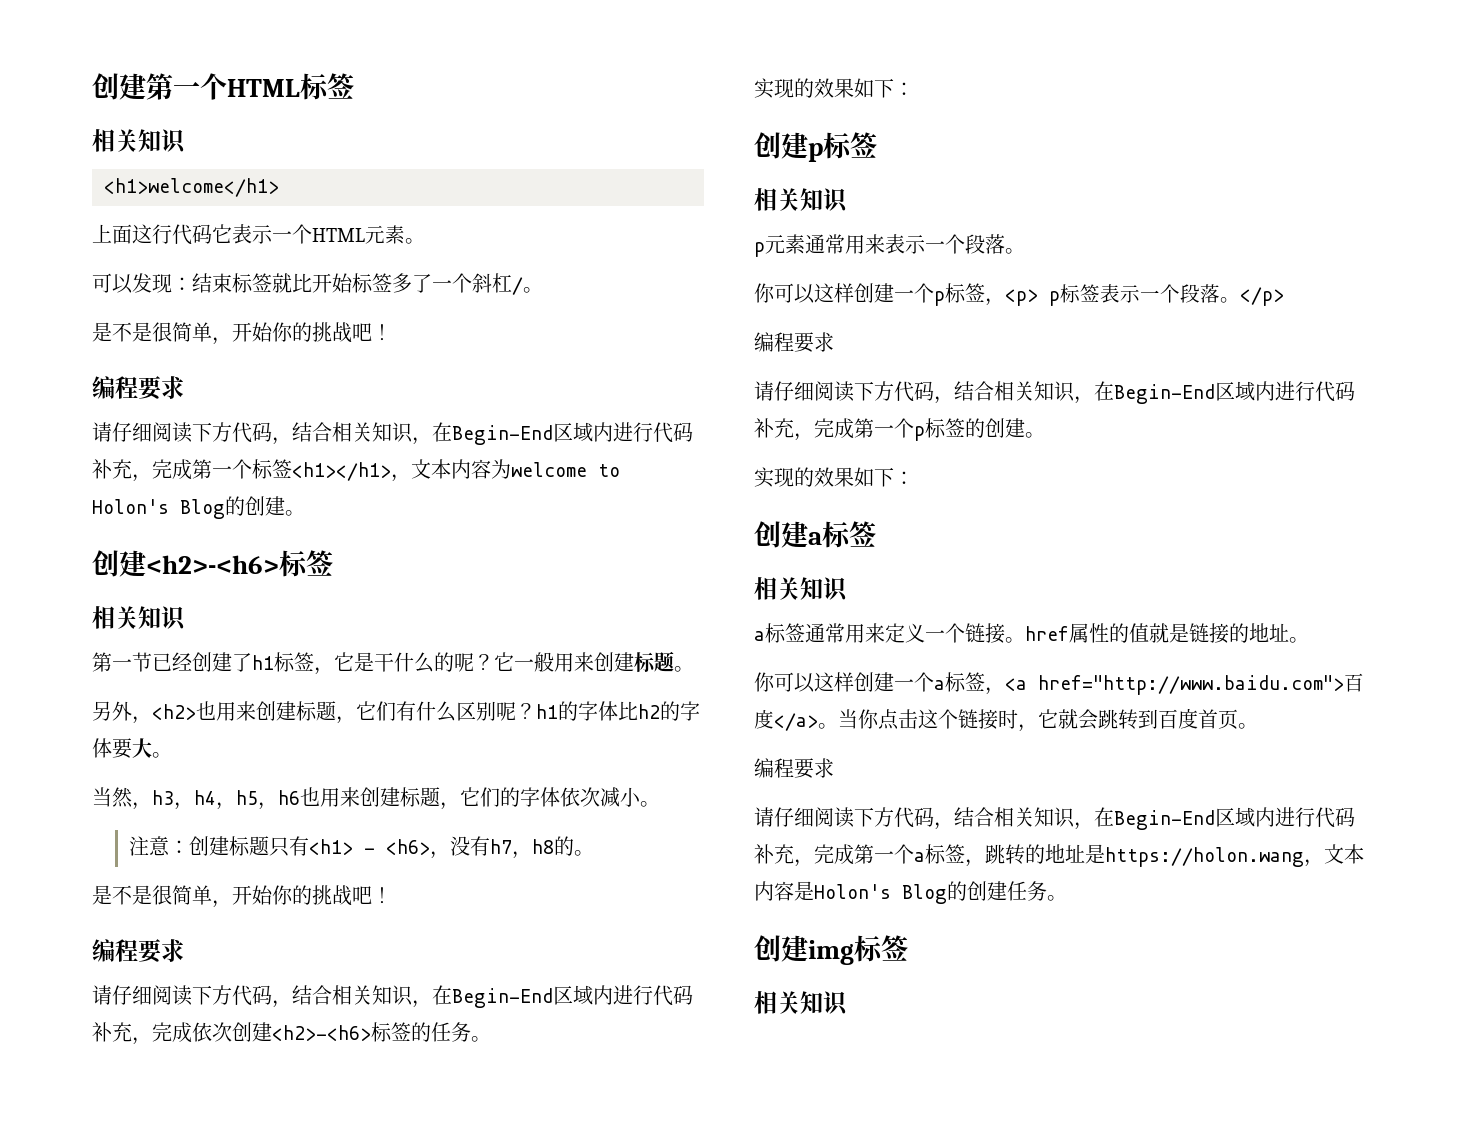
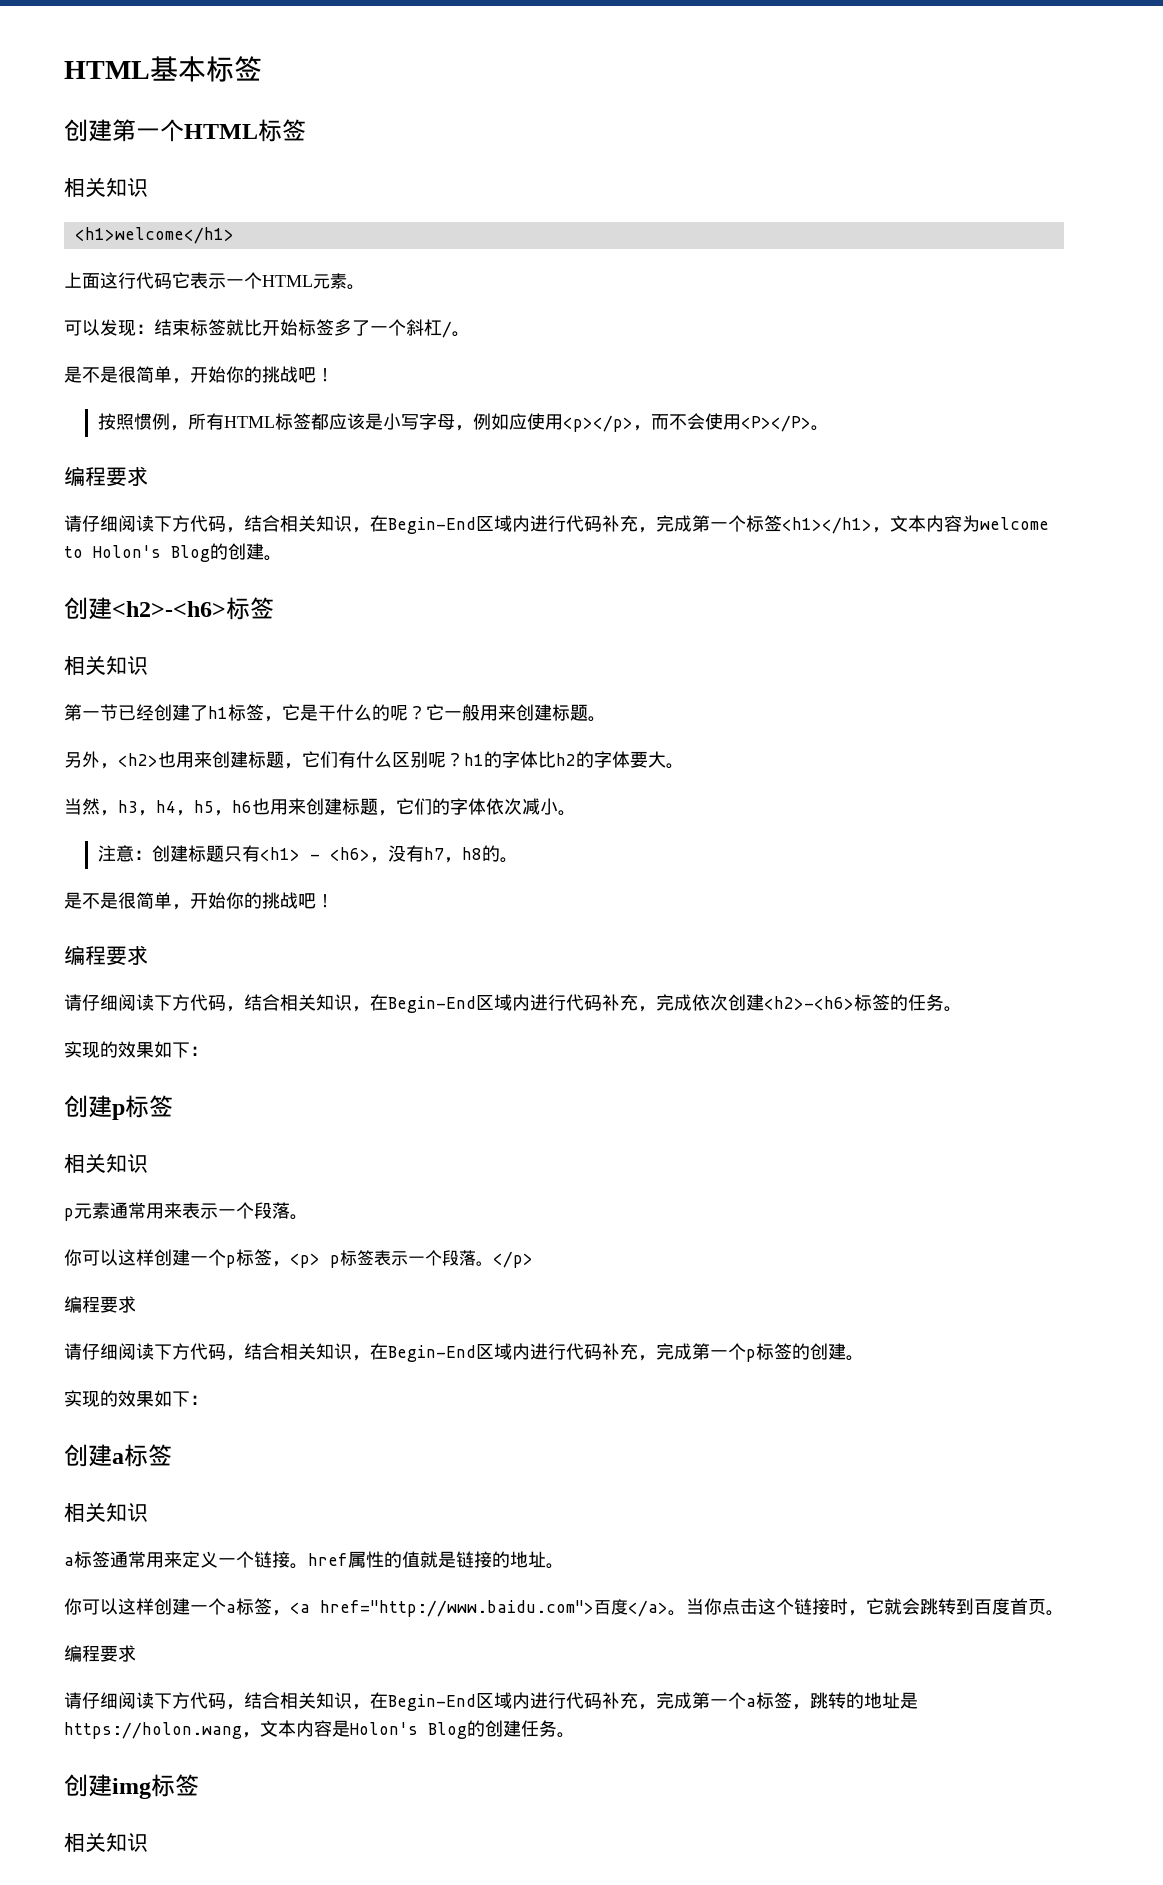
+ HTML基本标签
+ 按照惯例，所有HTML标签都应该是小写字母，例如应使用<p></p>，而不会使用<P></P>。

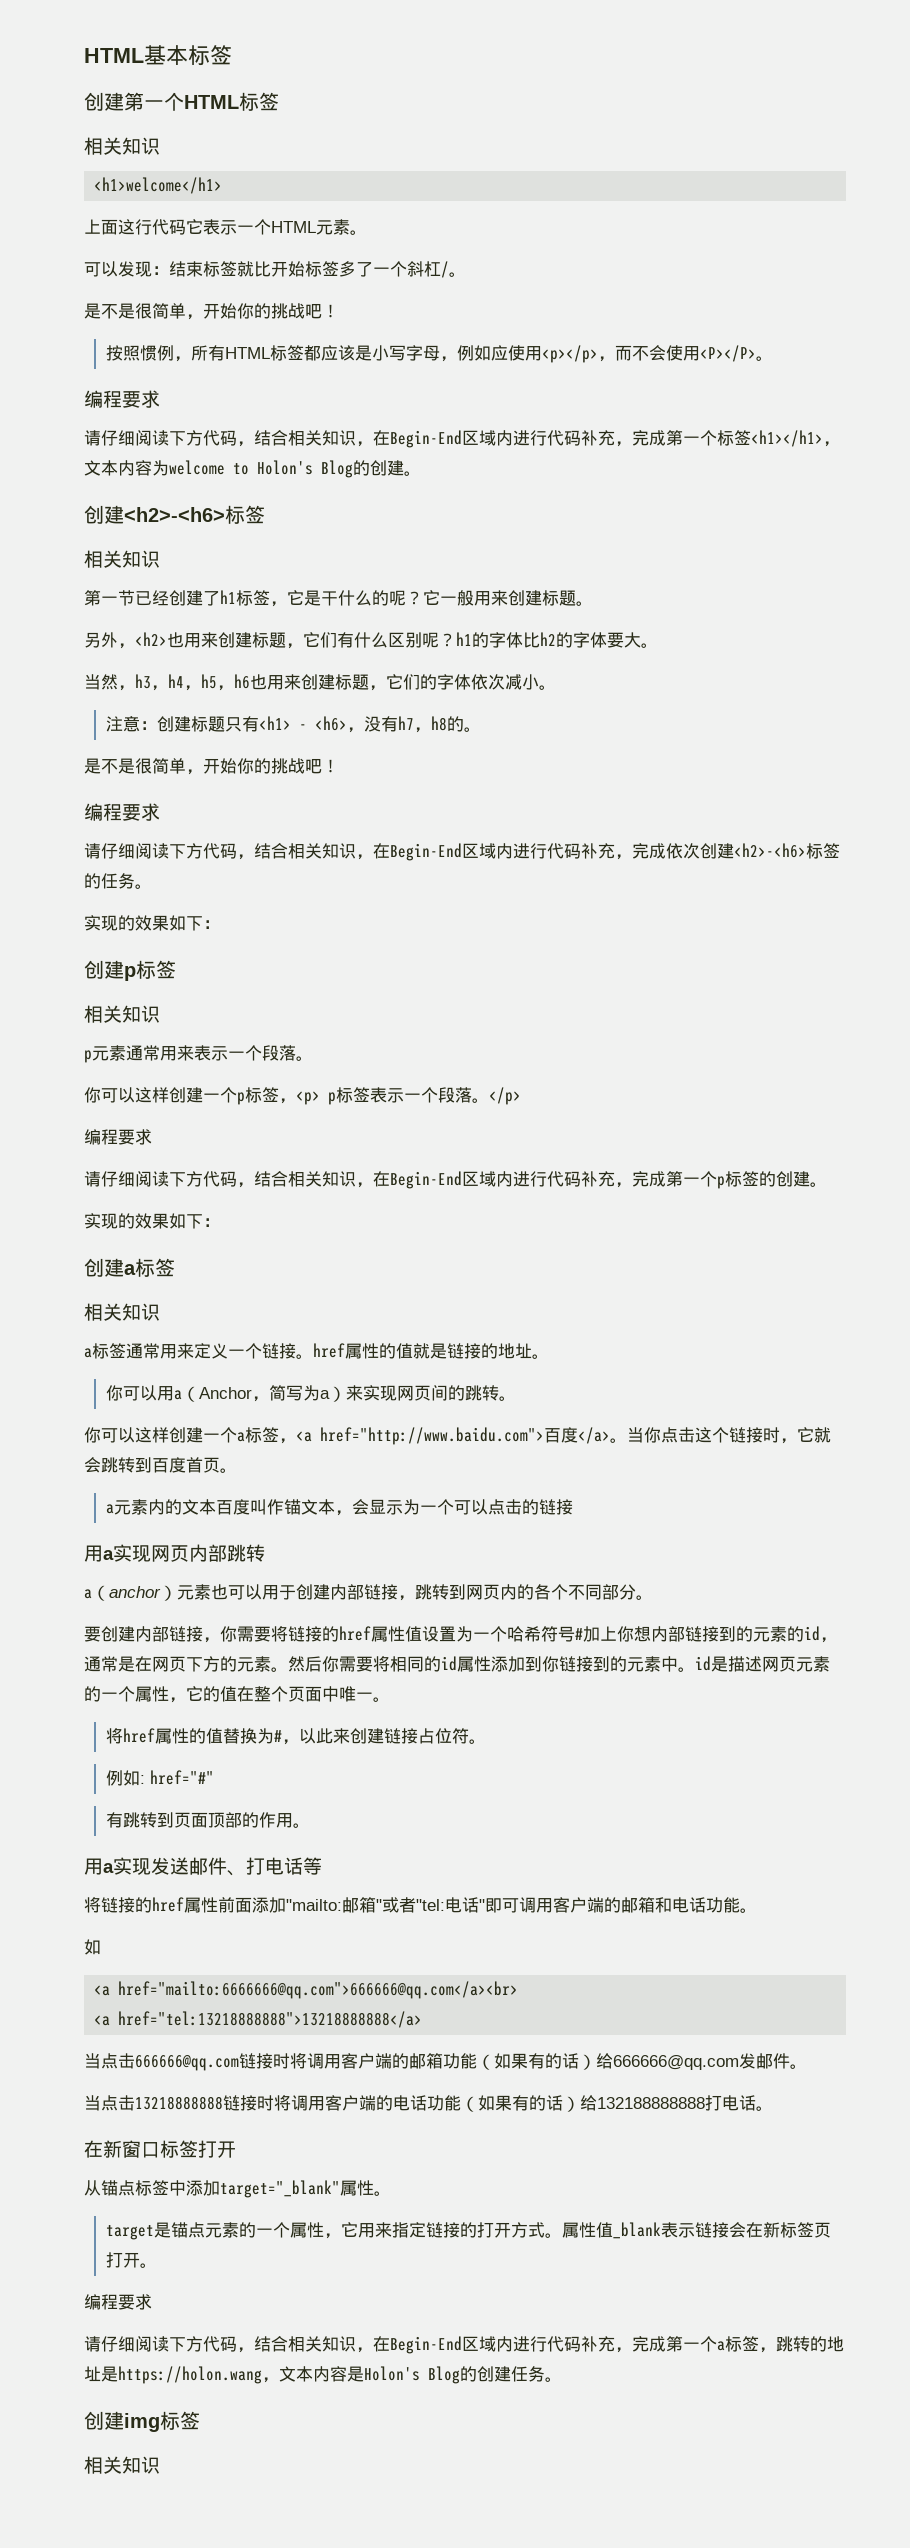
+ 你可以用a（Anchor，简写为a）来实现网页间的跳转。
+ a元素内的文本百度叫作锚文本，会显示为一个可以点击的链接
+ 用a实现网页内部跳转
+ a（anchor）元素也可以用于创建内部链接，跳转到网页内的各个不同部分。
+ 要创建内部链接，你需要将链接的href属性值设置为一个哈希符号#加上你想内部链接到的元素的id，通常是在网页下方的元素。然后你需要将相同的id属性添加到你链接到的元素中。id是描述网页元素的一个属性，它的值在整个页面中唯一。
+ 将href属性的值替换为#，以此来创建链接占位符。
+ 例如: href="#"
+ 有跳转到页面顶部的作用。
+ 用a实现发送邮件、打电话等
+ 将链接的href属性前面添加"mailto:邮箱"或者"tel:电话"即可调用客户端的邮箱和电话功能。
+ 如
+ <a href="mailto:6666666@qq.com">666666@qq.com</a><br>
+ <a href="tel:13218888888">13218888888</a>
+ 当点击666666@qq.com链接时将调用客户端的邮箱功能（如果有的话）给666666@qq.com发邮件。
+ 当点击13218888888链接时将调用客户端的电话功能（如果有的话）给132188888888打电话。
+ 在新窗口标签打开
+ 从锚点标签中添加target="_blank"属性。
+ target是锚点元素的一个属性，它用来指定链接的打开方式。属性值_blank表示链接会在新标签页打开。

